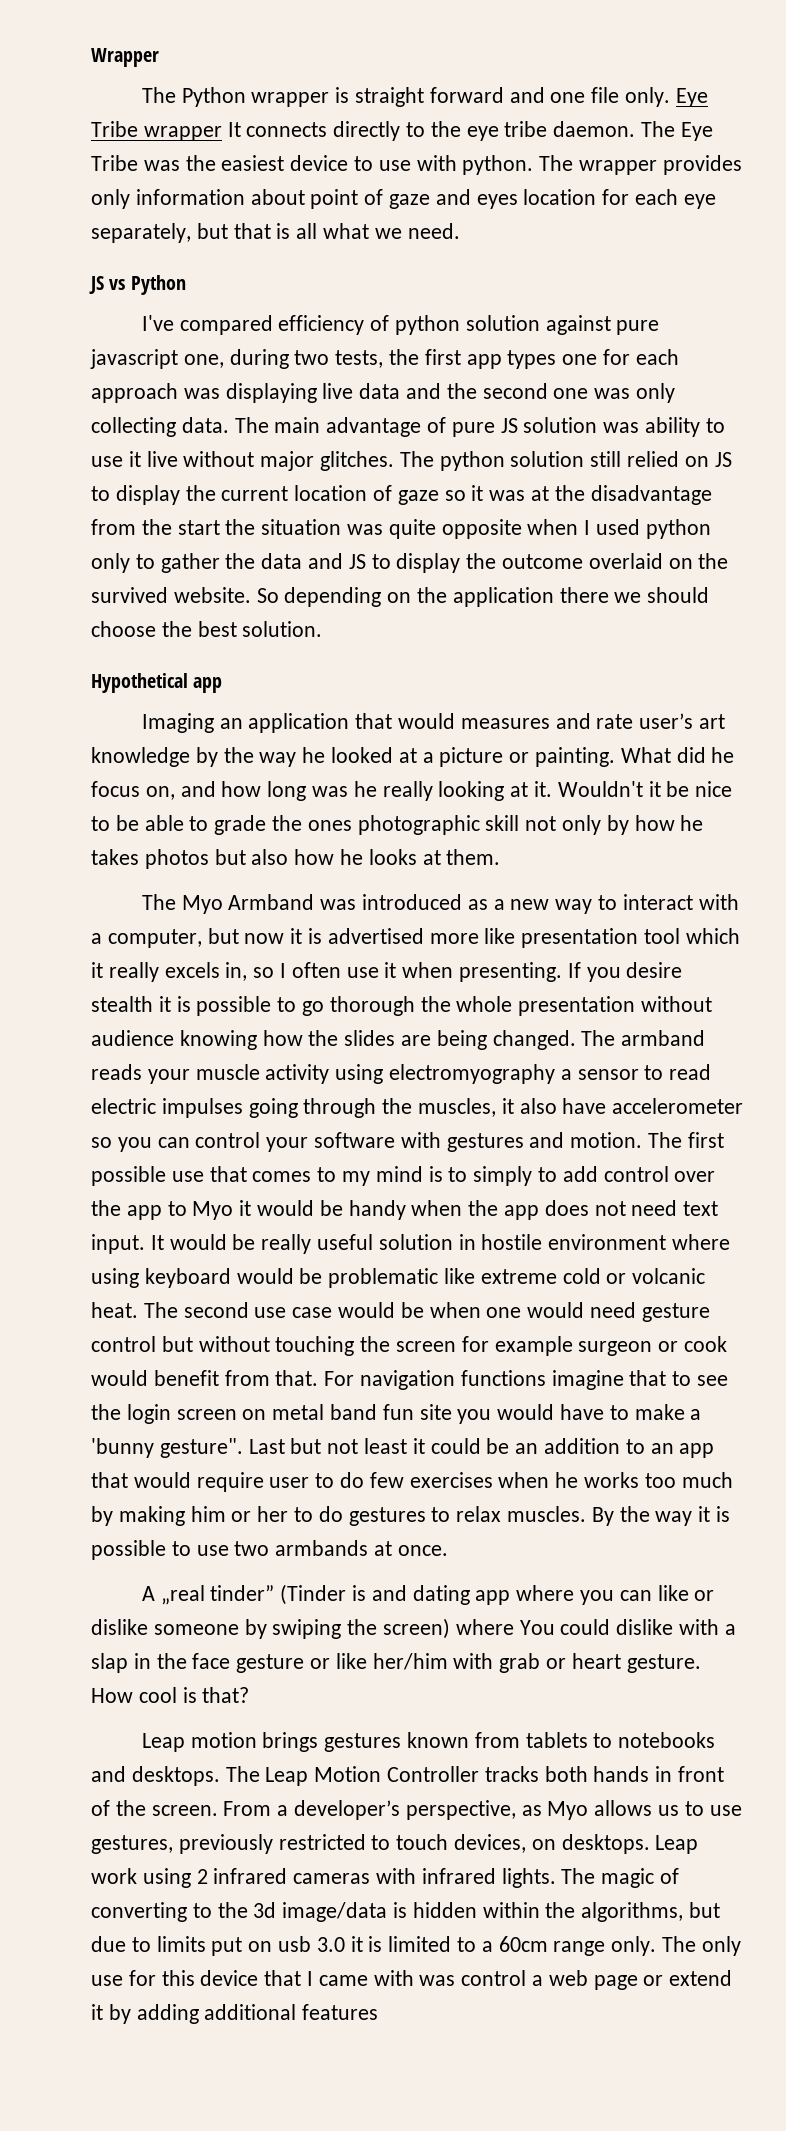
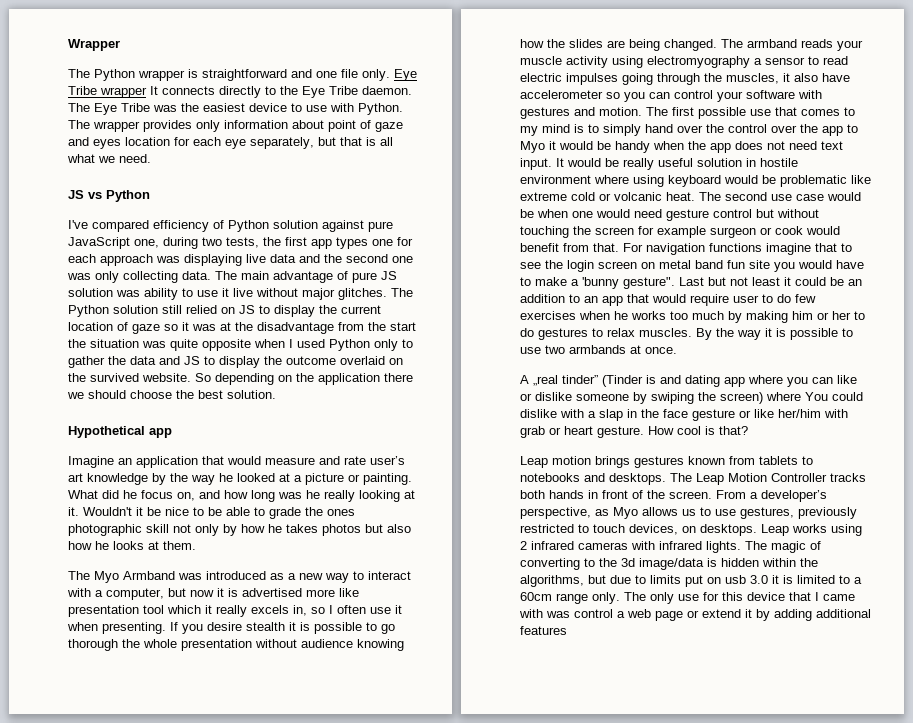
- The Python wrapper is straight forward and one file only.
+ The Python wrapper is straightforward and one file only.
- Eye Tribe wrapper It connects directly to the eye tribe daemon.
+ Eye Tribe wrapper It connects directly to the Eye Tribe daemon.
- The Eye Tribe was the easiest device to use with python.
+ The Eye Tribe was the easiest device to use with Python.
- I've compared efficiency of python solution against pure javascript one, during two tests, the first app types one for each approach was displaying live data and the second one was only collecting data.
+ I've compared efficiency of Python solution against pure JavaScript one, during two tests, the first app types one for each approach was displaying live data and the second one was only collecting data.
- The python solution still relied on JS to display the current location of gaze so it was at the disadvantage from the start the situation was quite opposite when I used python only to gather the data and JS to display the outcome overlaid on the survived website.
+ The Python solution still relied on JS to display the current location of gaze so it was at the disadvantage from the start the situation was quite opposite when I used Python only to gather the data and JS to display the outcome overlaid on the survived website.
- Imaging an application that would measures and rate user’s art knowledge by the way he looked at a picture or painting.
+ Imagine an application that would measure and rate user’s art knowledge by the way he looked at a picture or painting.
- The first possible use that comes to my mind is to simply to add control over the app to Myo it would be handy when the app does not need text input.
+ The first possible use that comes to my mind is to simply hand over the control over the app to Myo it would be handy when the app does not need text input.
- Leap work using 2 infrared cameras with infrared lights.
+ Leap works using 2 infrared cameras with infrared lights.

